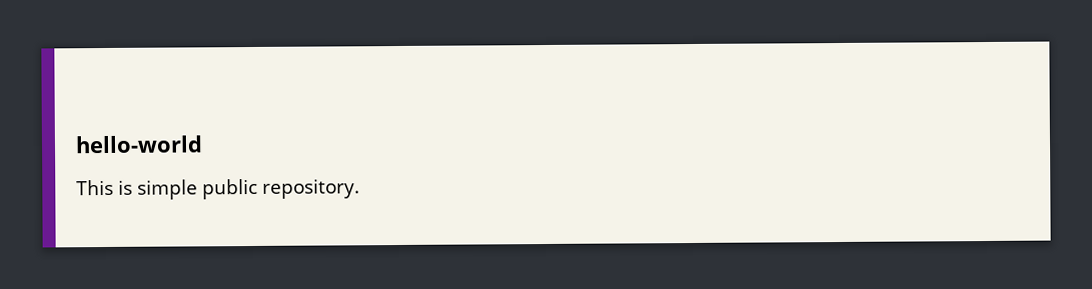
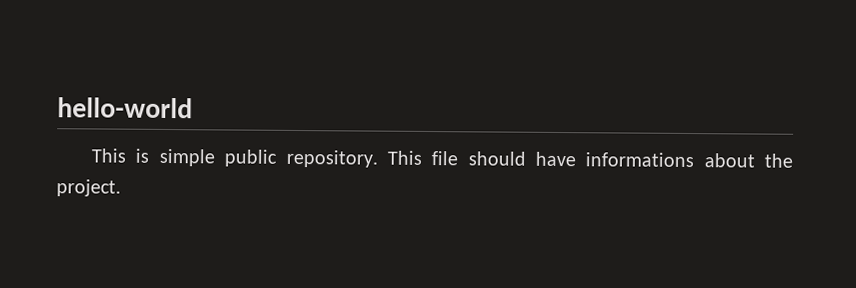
+ This file should have informations about the project.

